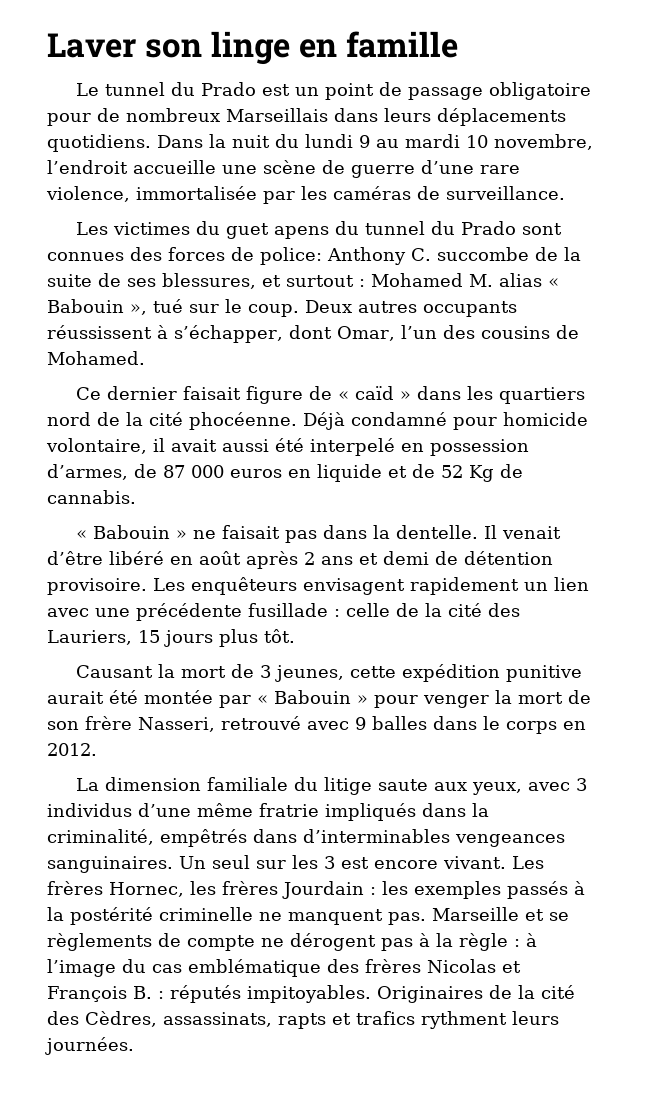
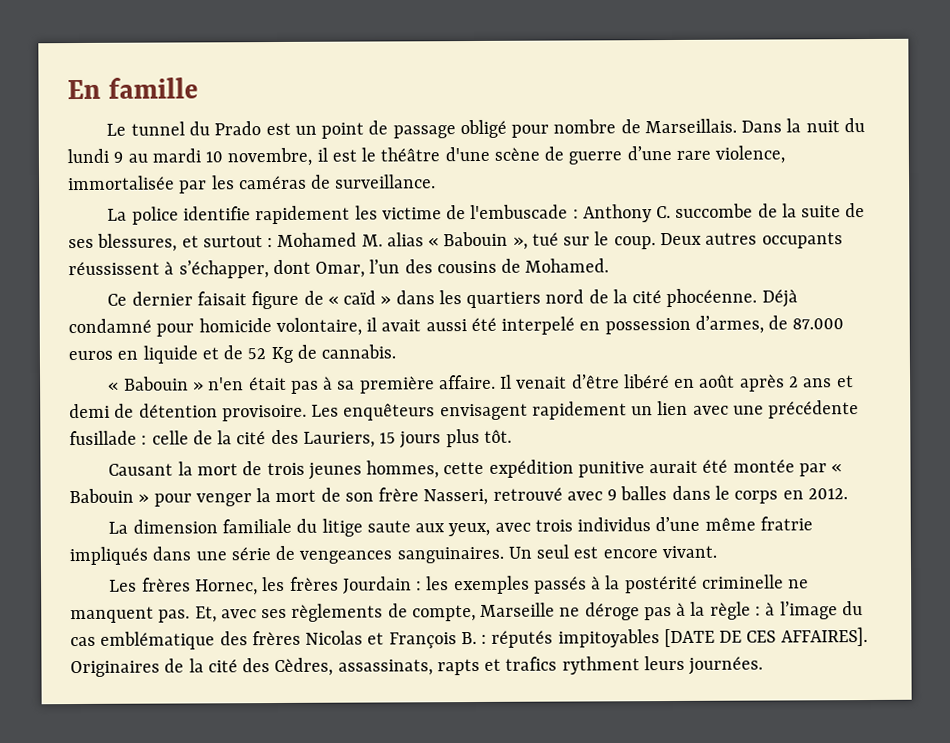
- Laver son linge en famille
+ En famille
- Le tunnel du Prado est un point de passage obligatoire pour de nombreux Marseillais dans leurs déplacements quotidiens.
+ Le tunnel du Prado est un point de passage obligé pour nombre de Marseillais.
- Dans la nuit du lundi 9 au mardi 10 novembre, l’endroit accueille une scène de guerre d’une rare violence, immortalisée par les caméras de surveillance.
+ Dans la nuit du lundi 9 au mardi 10 novembre, il est le théâtre d'une scène de guerre d’une rare violence, immortalisée par les caméras de surveillance.
- Les victimes du guet apens du tunnel du Prado sont connues des forces de police: Anthony C. succombe de la suite de ses blessures, et surtout : Mohamed M. alias « Babouin », tué sur le coup.
+ La police identifie rapidement les victime de l'embuscade : Anthony C. succombe de la suite de ses blessures, et surtout : Mohamed M. alias « Babouin », tué sur le coup.
- Déjà condamné pour homicide volontaire, il avait aussi été interpelé en possession d’armes, de 87 000 euros en liquide et de 52 Kg de cannabis.
+ Déjà condamné pour homicide volontaire, il avait aussi été interpelé en possession d’armes, de 87.000 euros en liquide et de 52 Kg de cannabis.
- « Babouin » ne faisait pas dans la dentelle.
+ « Babouin » n'en était pas à sa première affaire.
- Causant la mort de 3 jeunes, cette expédition punitive aurait été montée par « Babouin » pour venger la mort de son frère Nasseri, retrouvé avec 9 balles dans le corps en 2012.
+ Causant la mort de trois jeunes hommes, cette expédition punitive aurait été montée par « Babouin » pour venger la mort de son frère Nasseri, retrouvé avec 9 balles dans le corps en 2012.
- La dimension familiale du litige saute aux yeux, avec 3 individus d’une même fratrie impliqués dans la criminalité, empêtrés dans d’interminables vengeances sanguinaires.
+ La dimension familiale du litige saute aux yeux, avec trois individus d’une même fratrie impliqués dans une série de vengeances sanguinaires.
- Un seul sur les 3 est encore vivant. Les frères Hornec, les frères Jourdain : les exemples passés à la postérité criminelle ne manquent pas.
+ Un seul est encore vivant.
+ Les frères Hornec, les frères Jourdain : les exemples passés à la postérité criminelle ne manquent pas.
- Marseille et se règlements de compte ne dérogent pas à la règle : à l’image du cas emblématique des frères Nicolas et François B. : réputés impitoyables.
+ Et, avec ses règlements de compte, Marseille ne déroge pas à la règle : à l’image du cas emblématique des frères Nicolas et François B. : réputés impitoyables [DATE DE CES AFFAIRES].

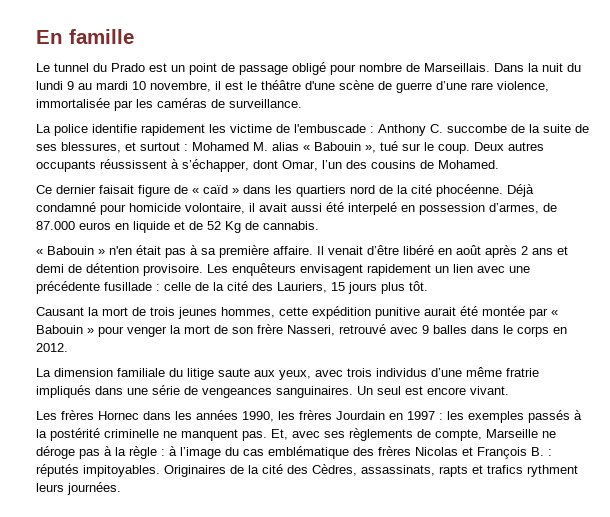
- Les frères Hornec, les frères Jourdain : les exemples passés à la postérité criminelle ne manquent pas.
+ Les frères Hornec dans les années 1990, les frères Jourdain en 1997 : les exemples passés à la postérité criminelle ne manquent pas.
- Et, avec ses règlements de compte, Marseille ne déroge pas à la règle : à l’image du cas emblématique des frères Nicolas et François B. : réputés impitoyables [DATE DE CES AFFAIRES].
+ Et, avec ses règlements de compte, Marseille ne déroge pas à la règle : à l’image du cas emblématique des frères Nicolas et François B. : réputés impitoyables.

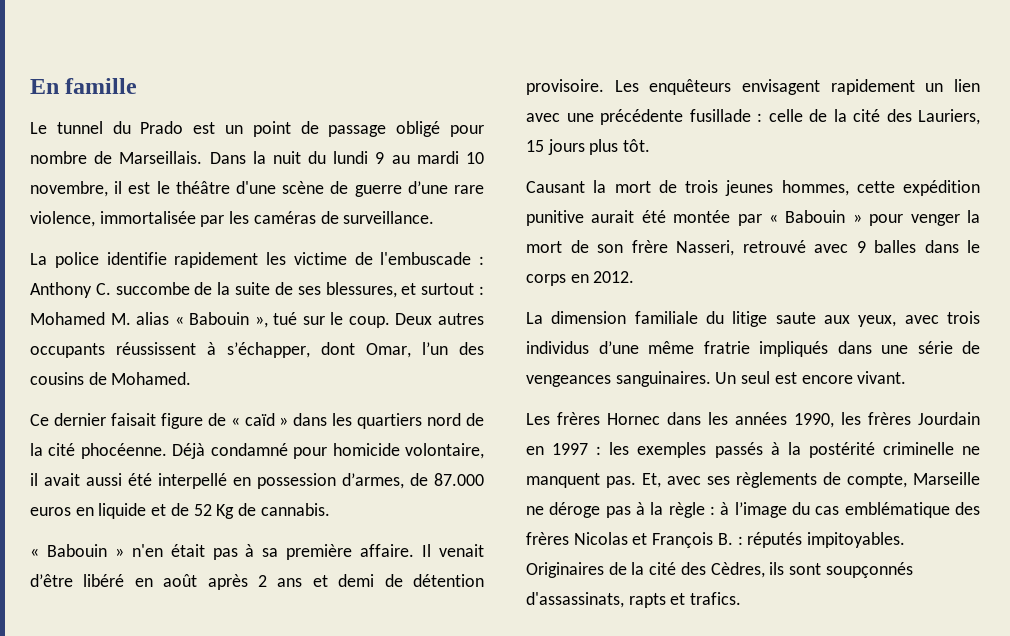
- Déjà condamné pour homicide volontaire, il avait aussi été interpelé en possession d’armes, de 87.000 euros en liquide et de 52 Kg de cannabis.
+ Déjà condamné pour homicide volontaire, il avait aussi été interpellé en possession d’armes, de 87.000 euros en liquide et de 52 Kg de cannabis.
- Originaires de la cité des Cèdres, assassinats, rapts et trafics rythment leurs journées.
+ Originaires de la cité des Cèdres, ils sont soupçonnés d'assassinats, rapts et trafics.

